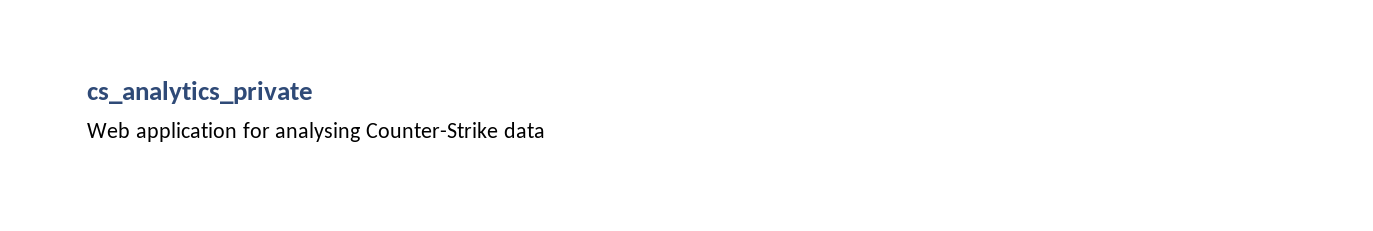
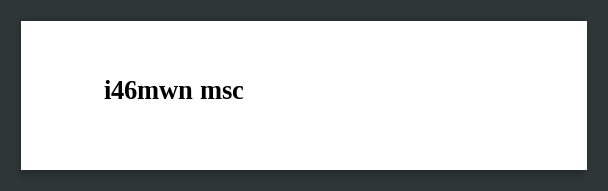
- cs_analytics_private
- Web application for analysing Counter-Strike data
+ i46mwn msc

